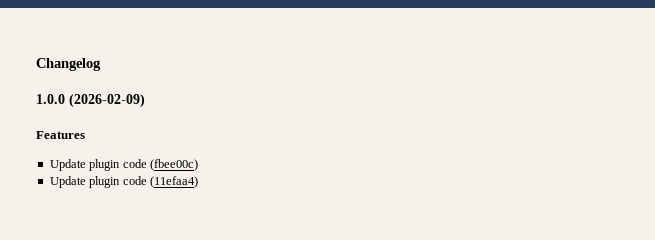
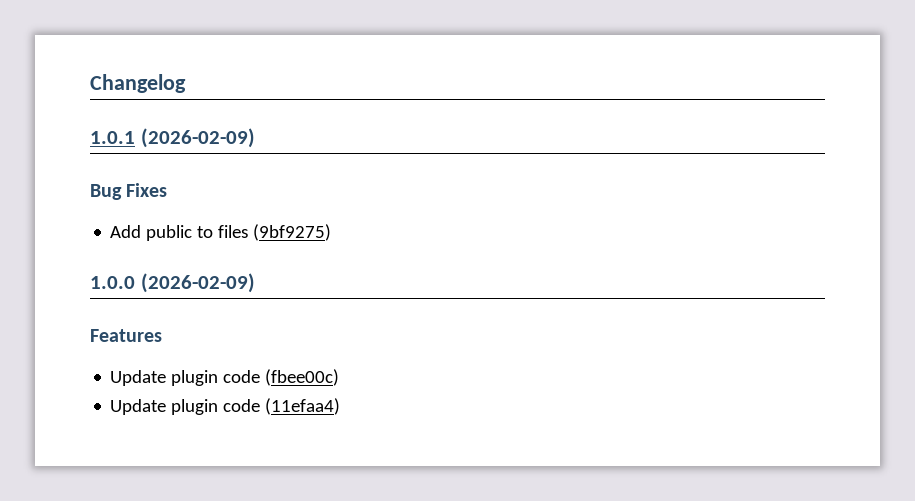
+ 1.0.1 (2026-02-09)
+ Bug Fixes
+ Add public to files (9bf9275)

